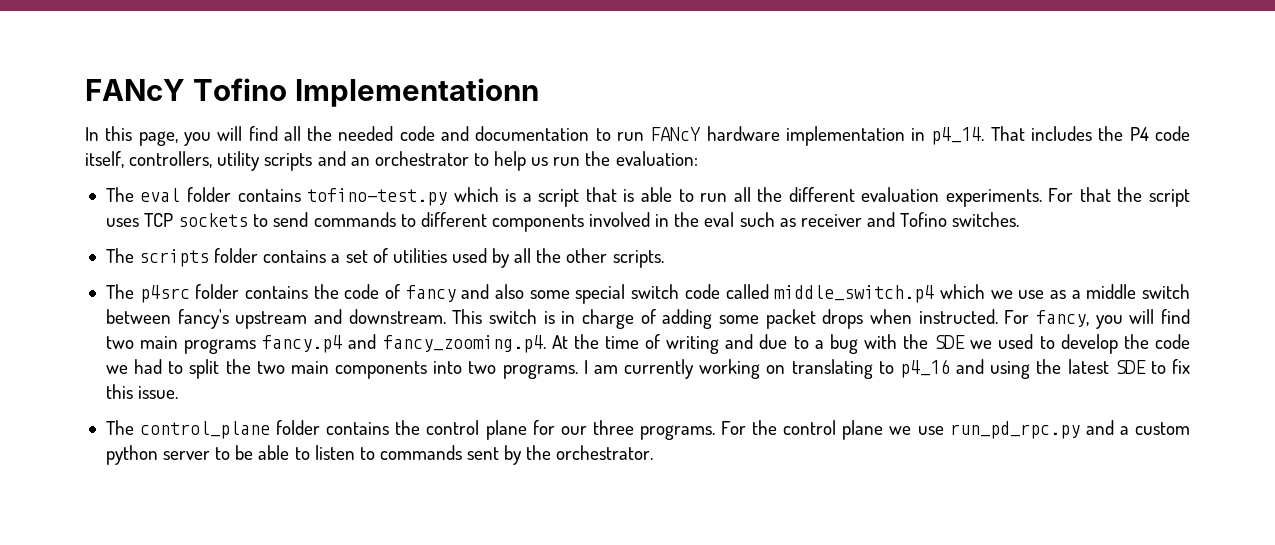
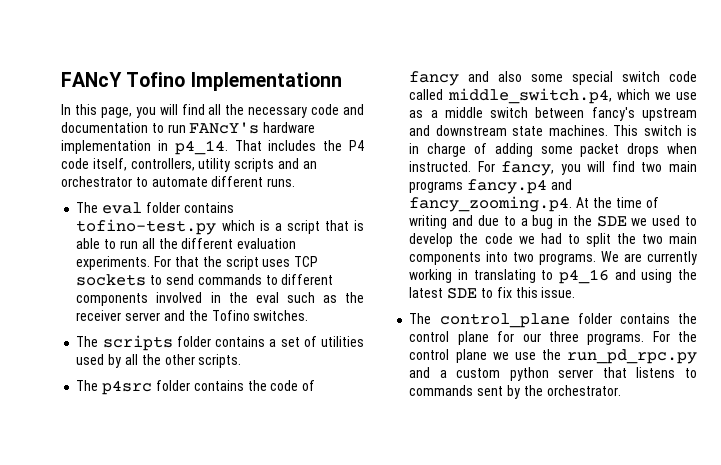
- In this page, you will find all the needed code and documentation to run FANcY hardware implementation in p4_14.
+ In this page, you will find all the necessary code and documentation to run FANcY's hardware implementation in p4_14.
- That includes the P4 code itself, controllers, utility scripts and an orchestrator to help us run the evaluation:
+ That includes the P4 code itself, controllers, utility scripts and an orchestrator to automate different runs.
- For that the script uses TCP sockets to send commands to different components involved in the eval such as receiver and Tofino switches.
+ For that the script uses TCP sockets to send commands to different components involved in the eval such as the receiver server and the Tofino switches.
- The p4src folder contains the code of fancy and also some special switch code called middle_switch.p4 which we use as a middle switch between fancy's upstream and downstream.
+ The p4src folder contains the code of fancy and also some special switch code called middle_switch.p4, which we use as a middle switch between fancy's upstream and downstream state machines.
- For fancy, you will find two main programs fancy.p4 and fancy_zooming.p4. At the time of writing and due to a bug with the SDE we used to develop the code we had to split the two main components into two programs.
+ For fancy, you will find two main programs fancy.p4 and fancy_zooming.p4. At the time of writing and due to a bug in the SDE we used to develop the code we had to split the two main components into two programs.
- I am currently working on translating to p4_16 and using the latest SDE to fix this issue.
+ We are currently working in translating to p4_16 and using the latest SDE to fix this issue.
- For the control plane we use run_pd_rpc.py and a custom python server to be able to listen to commands sent by the orchestrator.
+ For the control plane we use the run_pd_rpc.py and a custom python server that listens to commands sent by the orchestrator.

